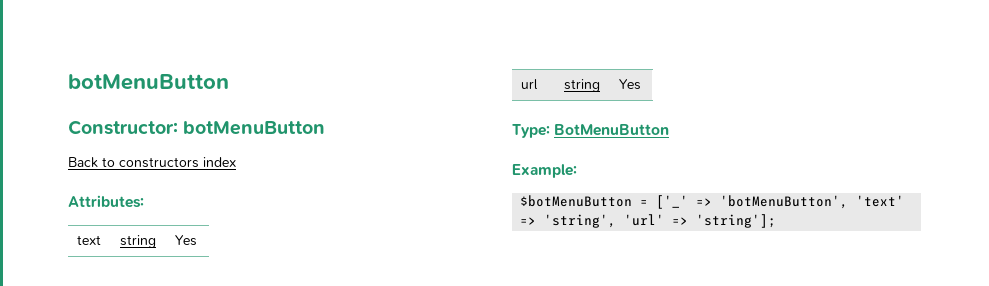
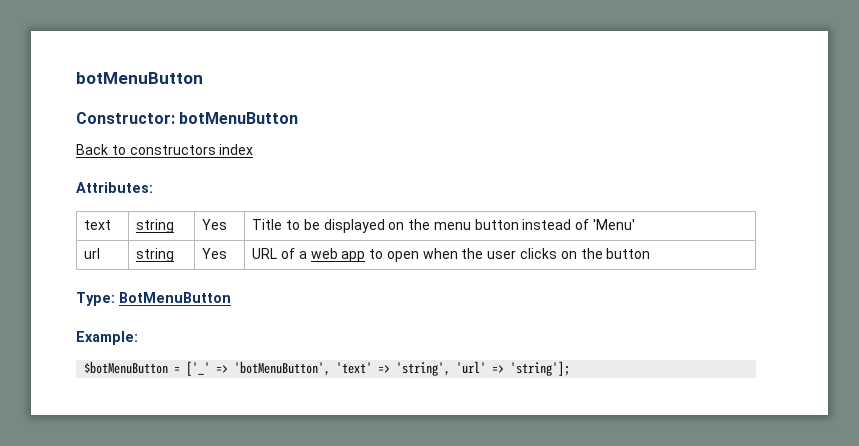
- text | string | Yes
- url | string | Yes
+ text | string | Yes | Title to be displayed on the menu button instead of 'Menu'
+ url | string | Yes | URL of a web app to open when the user clicks on the button

